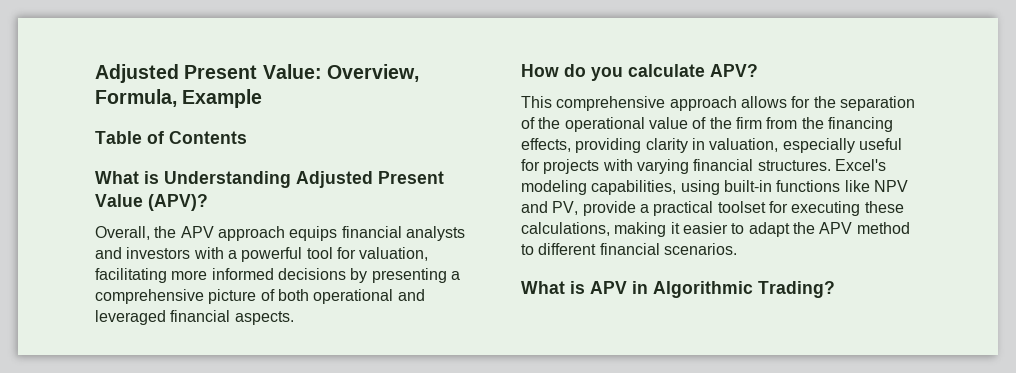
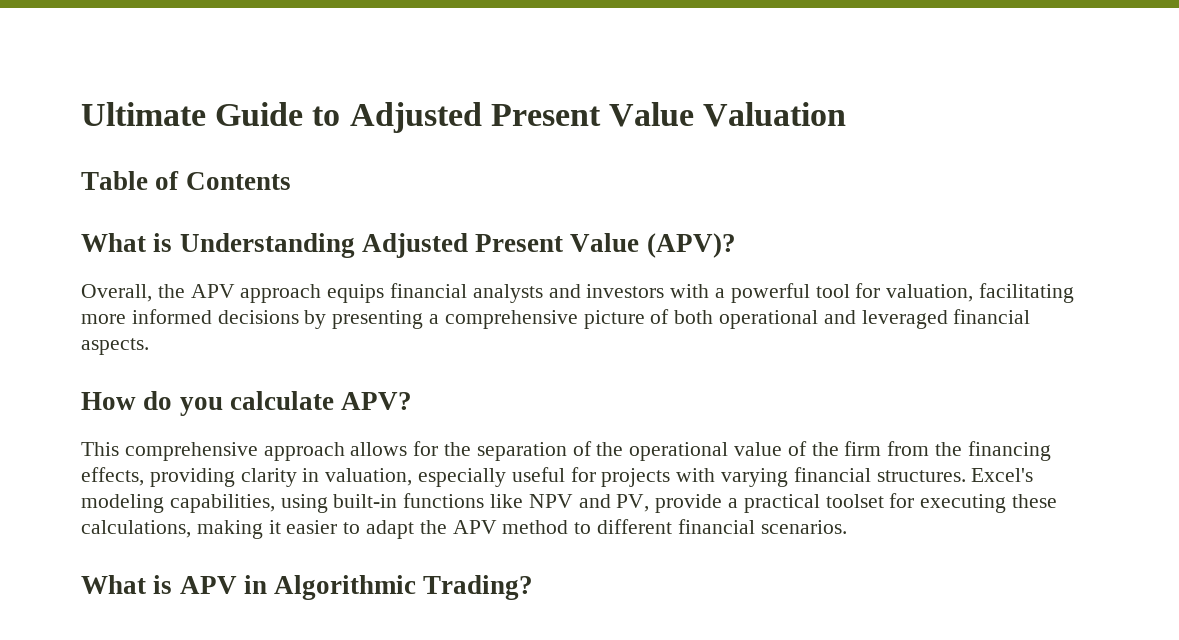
- Adjusted Present Value: Overview, Formula, Example
+ Ultimate Guide to Adjusted Present Value Valuation

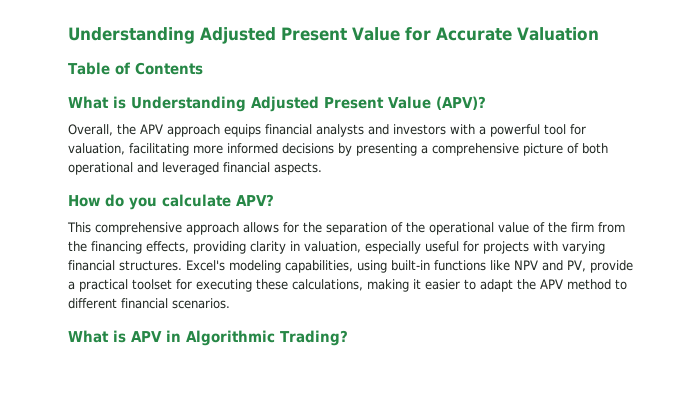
- Ultimate Guide to Adjusted Present Value Valuation
+ Understanding Adjusted Present Value for Accurate Valuation

